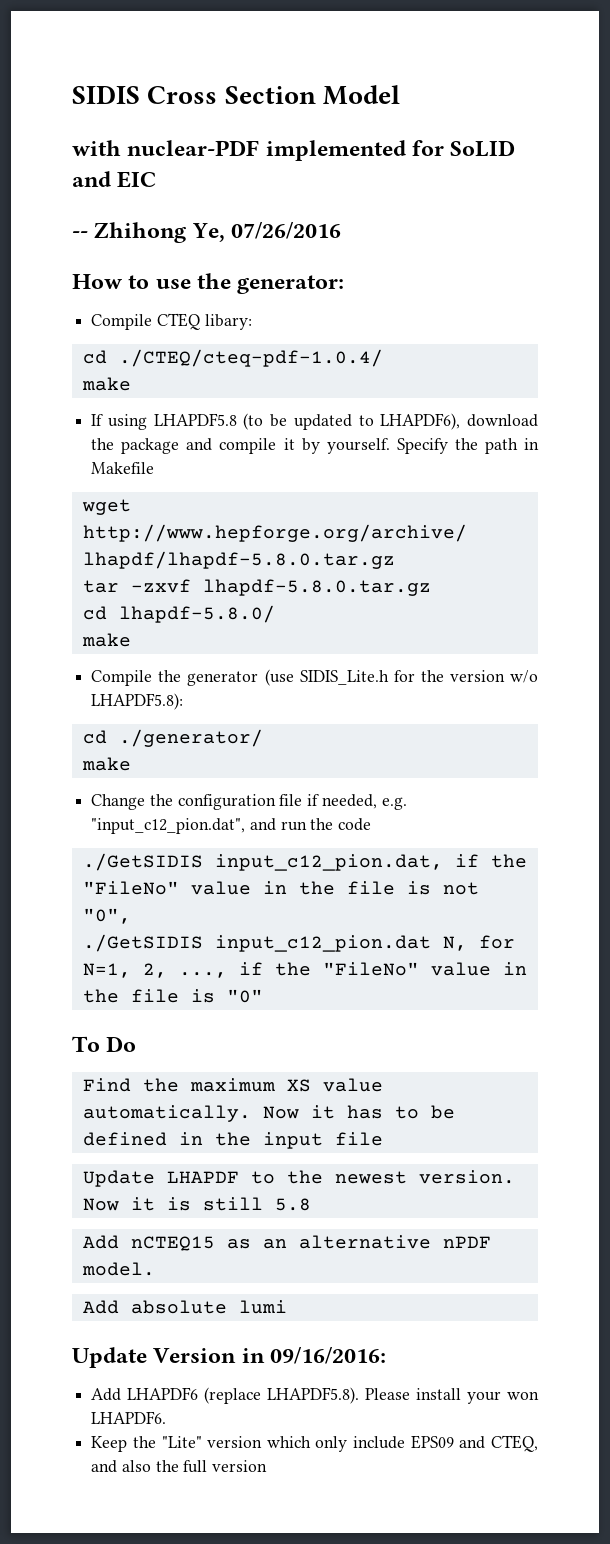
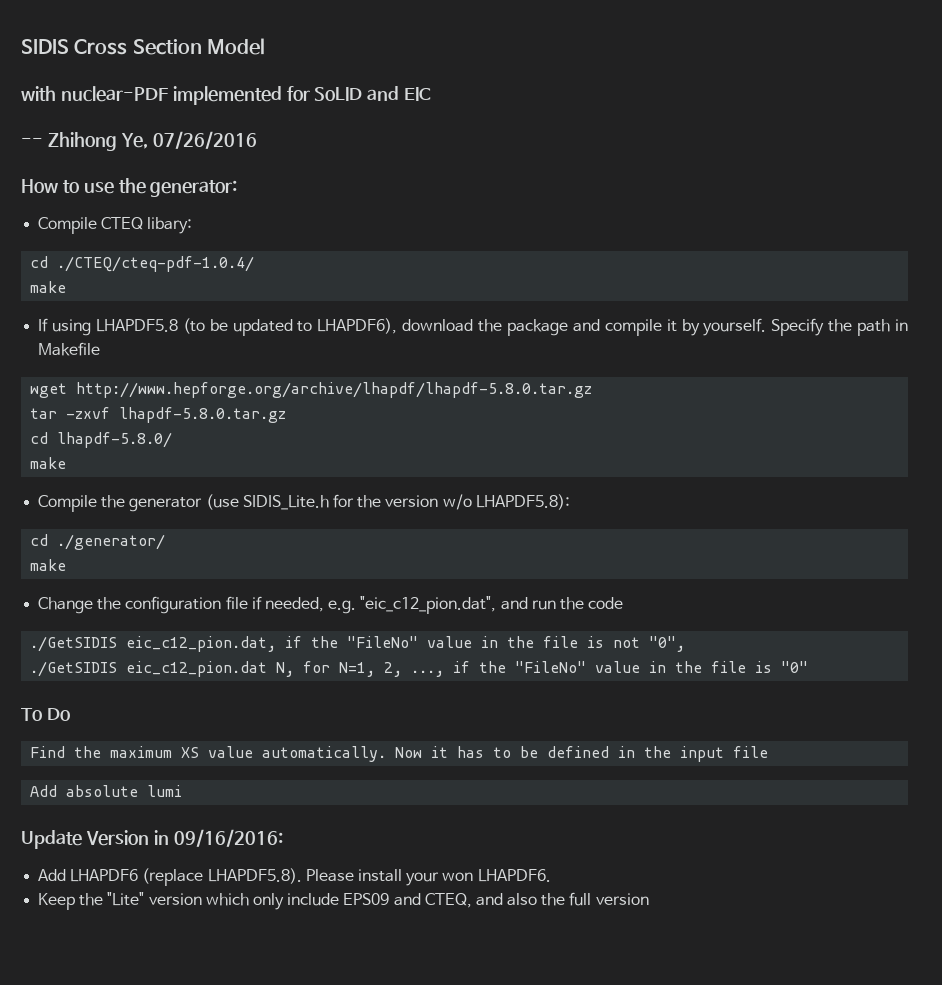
- Change the configuration file if needed, e.g. "input_c12_pion.dat", and run the code
+ Change the configuration file if needed, e.g. "eic_c12_pion.dat", and run the code
- ./GetSIDIS input_c12_pion.dat, if the "FileNo" value in the file is not "0",
+ ./GetSIDIS eic_c12_pion.dat, if the "FileNo" value in the file is not "0",
- ./GetSIDIS input_c12_pion.dat N, for N=1, 2, ..., if the "FileNo" value in the file is "0"
+ ./GetSIDIS eic_c12_pion.dat N, for N=1, 2, ..., if the "FileNo" value in the file is "0"
- Update LHAPDF to the newest version. Now it is still 5.8
- Add nCTEQ15 as an alternative nPDF model.

